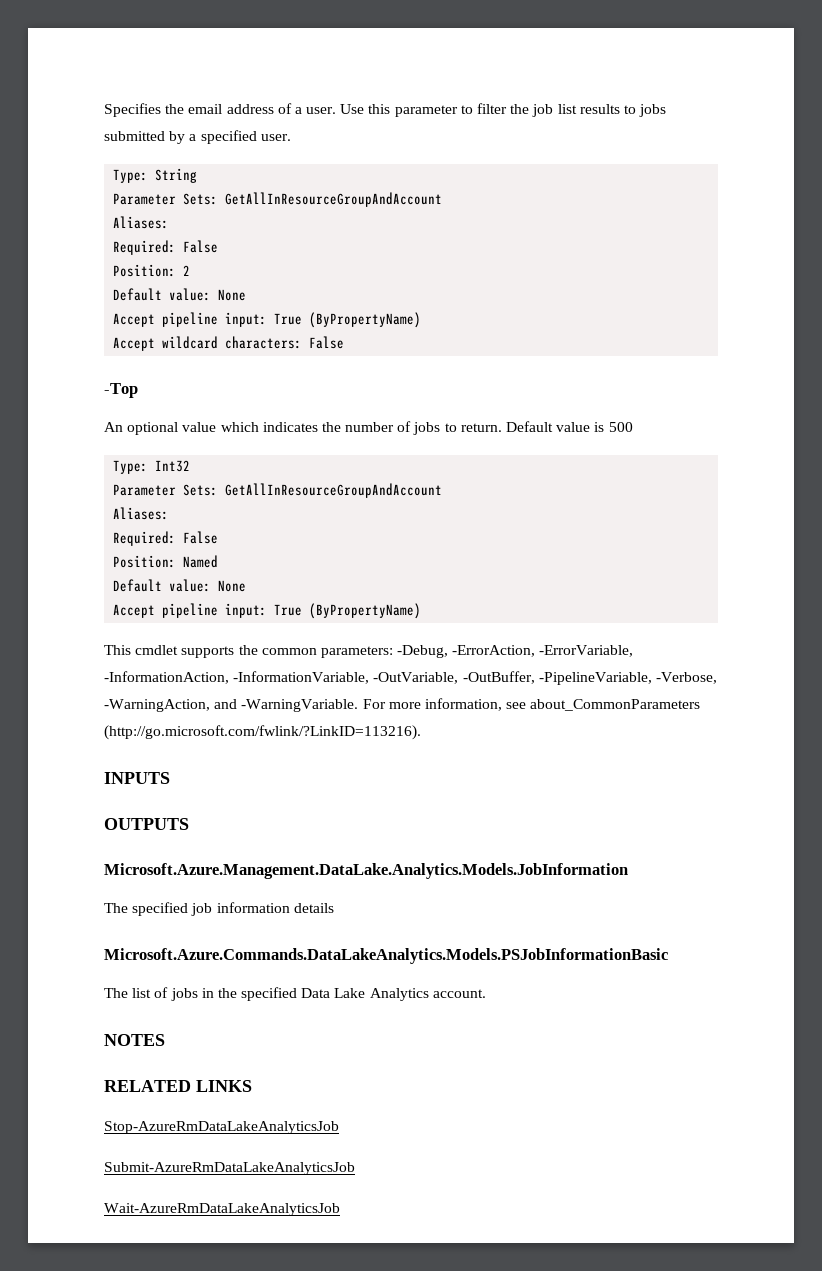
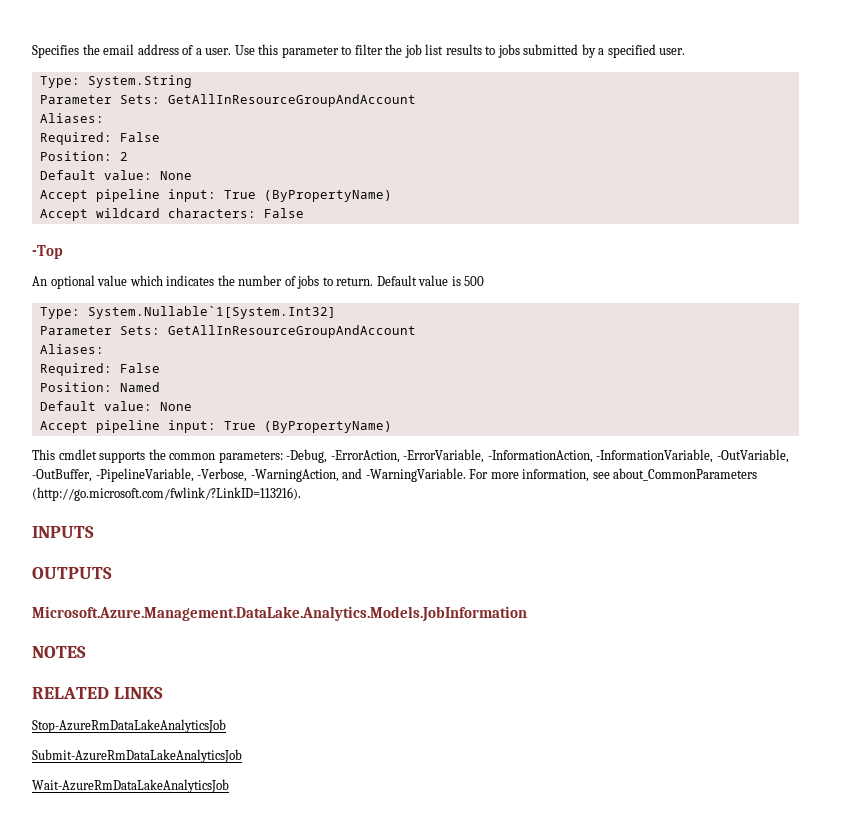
- Type: String
+ Type: System.String
- Type: Int32
+ Type: System.Nullable`1[System.Int32]
- The specified job information details
- Microsoft.Azure.Commands.DataLakeAnalytics.Models.PSJobInformationBasic
- The list of jobs in the specified Data Lake Analytics account.

